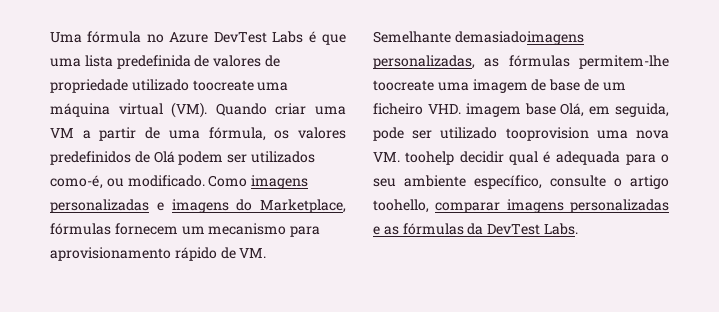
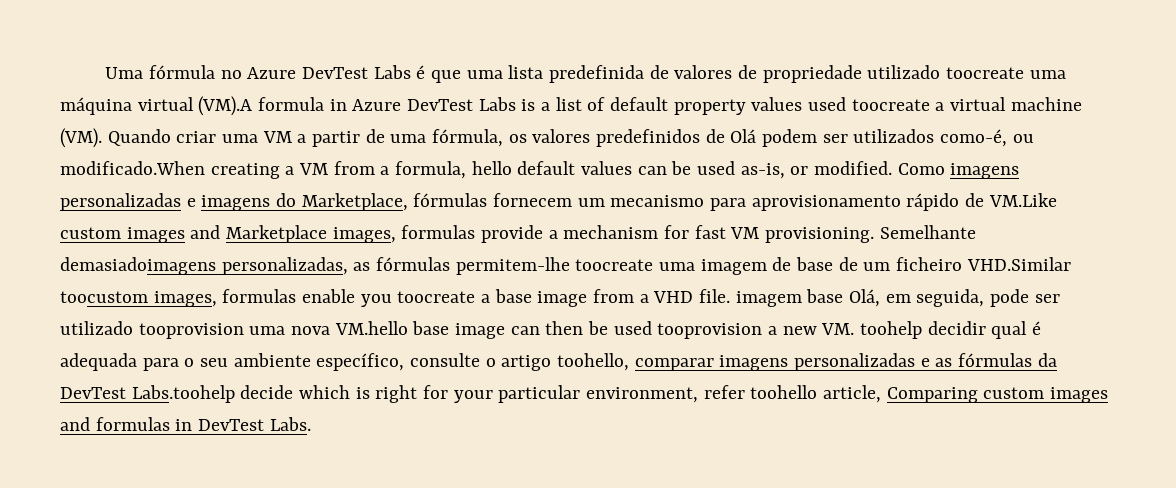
- Uma fórmula no Azure DevTest Labs é que uma lista predefinida de valores de propriedade utilizado toocreate uma máquina virtual (VM). Quando criar uma VM a partir de uma fórmula, os valores predefinidos de Olá podem ser utilizados como-é, ou modificado.
+ Uma fórmula no Azure DevTest Labs é que uma lista predefinida de valores de propriedade utilizado toocreate uma máquina virtual (VM).A formula in Azure DevTest Labs is a list of default property values used toocreate a virtual machine (VM). Quando criar uma VM a partir de uma fórmula, os valores predefinidos de Olá podem ser utilizados como-é, ou modificado.When creating a VM from a formula, hello default values can be used as-is, or modified.
- Como imagens personalizadas e imagens do Marketplace, fórmulas fornecem um mecanismo para aprovisionamento rápido de VM. Semelhante demasiadoimagens personalizadas, as fórmulas permitem-lhe toocreate uma imagem de base de um ficheiro VHD. imagem base Olá, em seguida, pode ser utilizado tooprovision uma nova VM. toohelp decidir qual é adequada para o seu ambiente específico, consulte o artigo toohello, comparar imagens personalizadas e as fórmulas da DevTest Labs.
+ Como imagens personalizadas e imagens do Marketplace, fórmulas fornecem um mecanismo para aprovisionamento rápido de VM.Like custom images and Marketplace images, formulas provide a mechanism for fast VM provisioning. Semelhante demasiadoimagens personalizadas, as fórmulas permitem-lhe toocreate uma imagem de base de um ficheiro VHD.Similar toocustom images, formulas enable you toocreate a base image from a VHD file. imagem base Olá, em seguida, pode ser utilizado tooprovision uma nova VM.hello base image can then be used tooprovision a new VM. toohelp decidir qual é adequada para o seu ambiente específico, consulte o artigo toohello, comparar imagens personalizadas e as fórmulas da DevTest Labs.toohelp decide which is right for your particular environment, refer toohello article, Comparing custom images and formulas in DevTest Labs.

